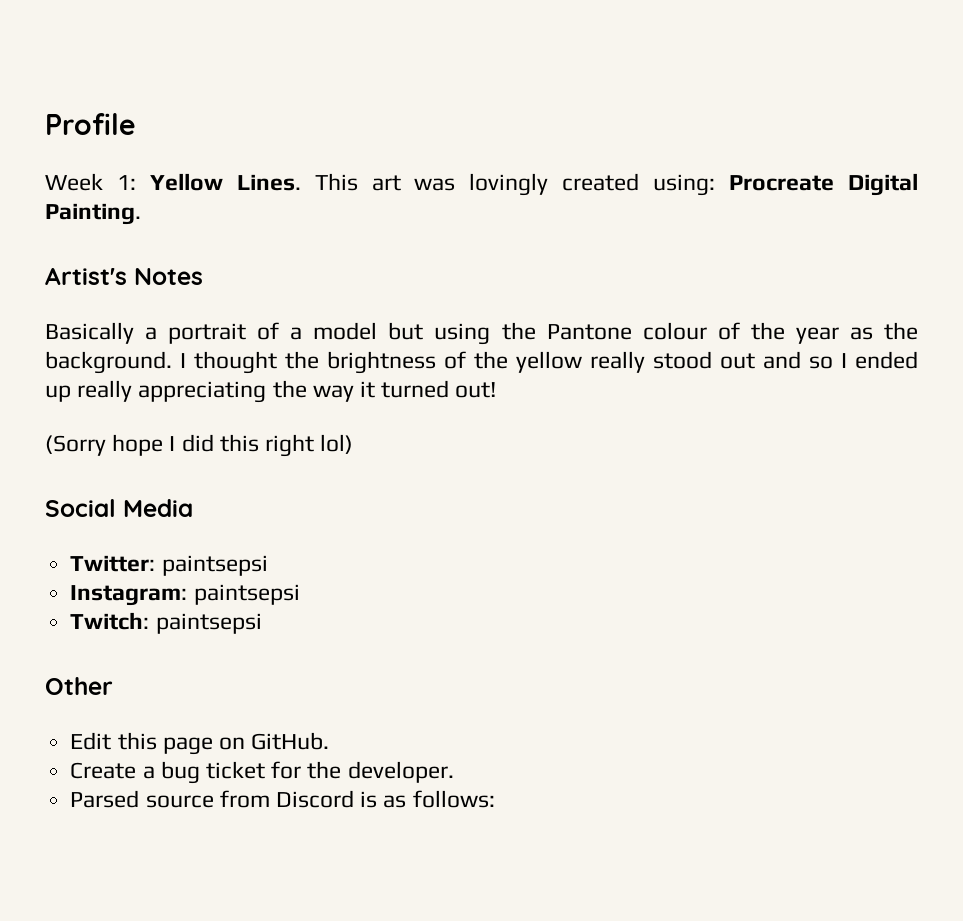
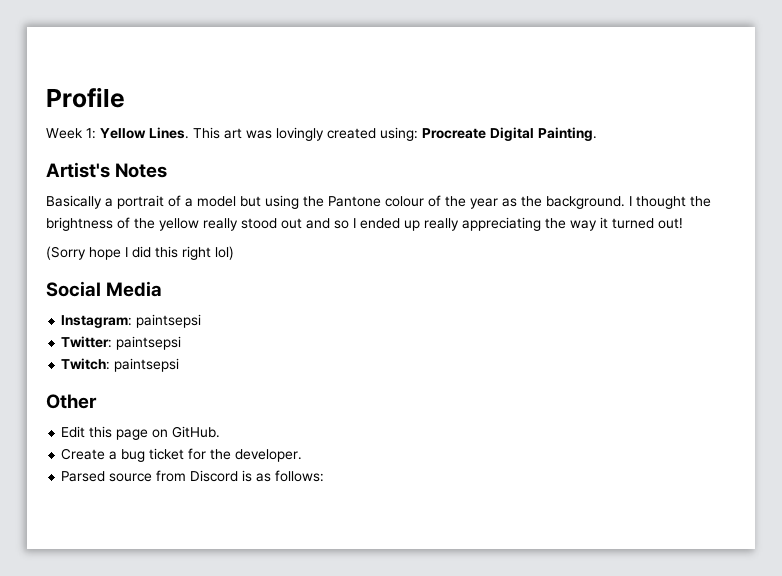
+ Instagram: paintsepsi
  Twitter: paintsepsi
- Instagram: paintsepsi

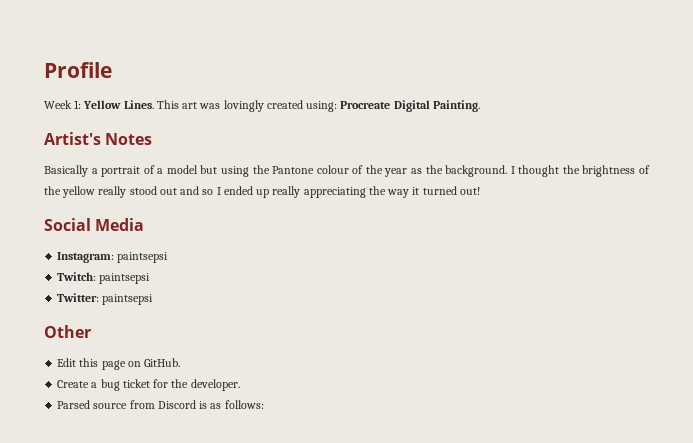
- (Sorry hope I did this right lol)
+ Twitch: paintsepsi
  Twitter: paintsepsi
- Twitch: paintsepsi

